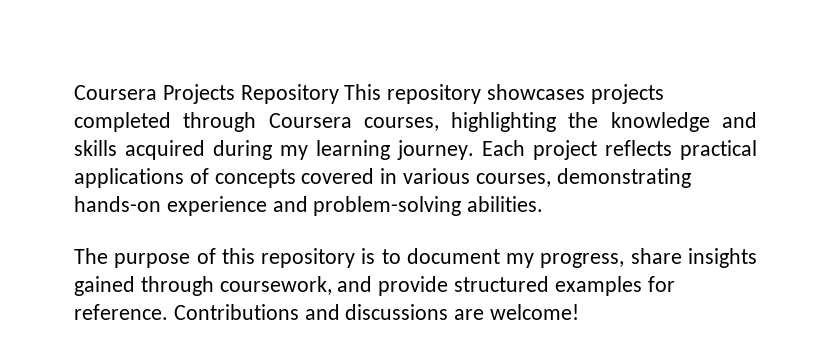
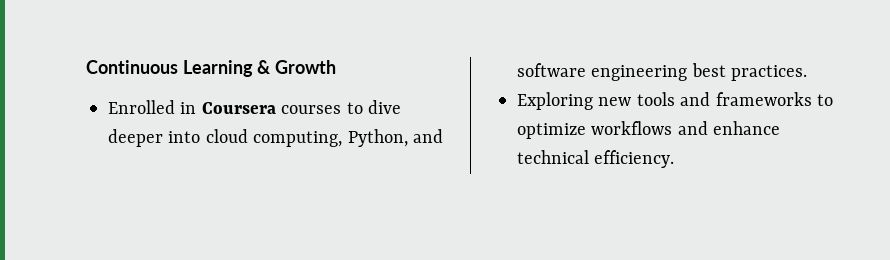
- Coursera Projects Repository This repository showcases projects completed through Coursera courses, highlighting the knowledge and skills acquired during my learning journey. Each project reflects practical applications of concepts covered in various courses, demonstrating hands-on experience and problem-solving abilities.
- The purpose of this repository is to document my progress, share insights gained through coursework, and provide structured examples for reference. Contributions and discussions are welcome!
+ Continuous Learning & Growth
+ Enrolled in Coursera courses to dive deeper into cloud computing, Python, and software engineering best practices.
+ Exploring new tools and frameworks to optimize workflows and enhance technical efficiency.

